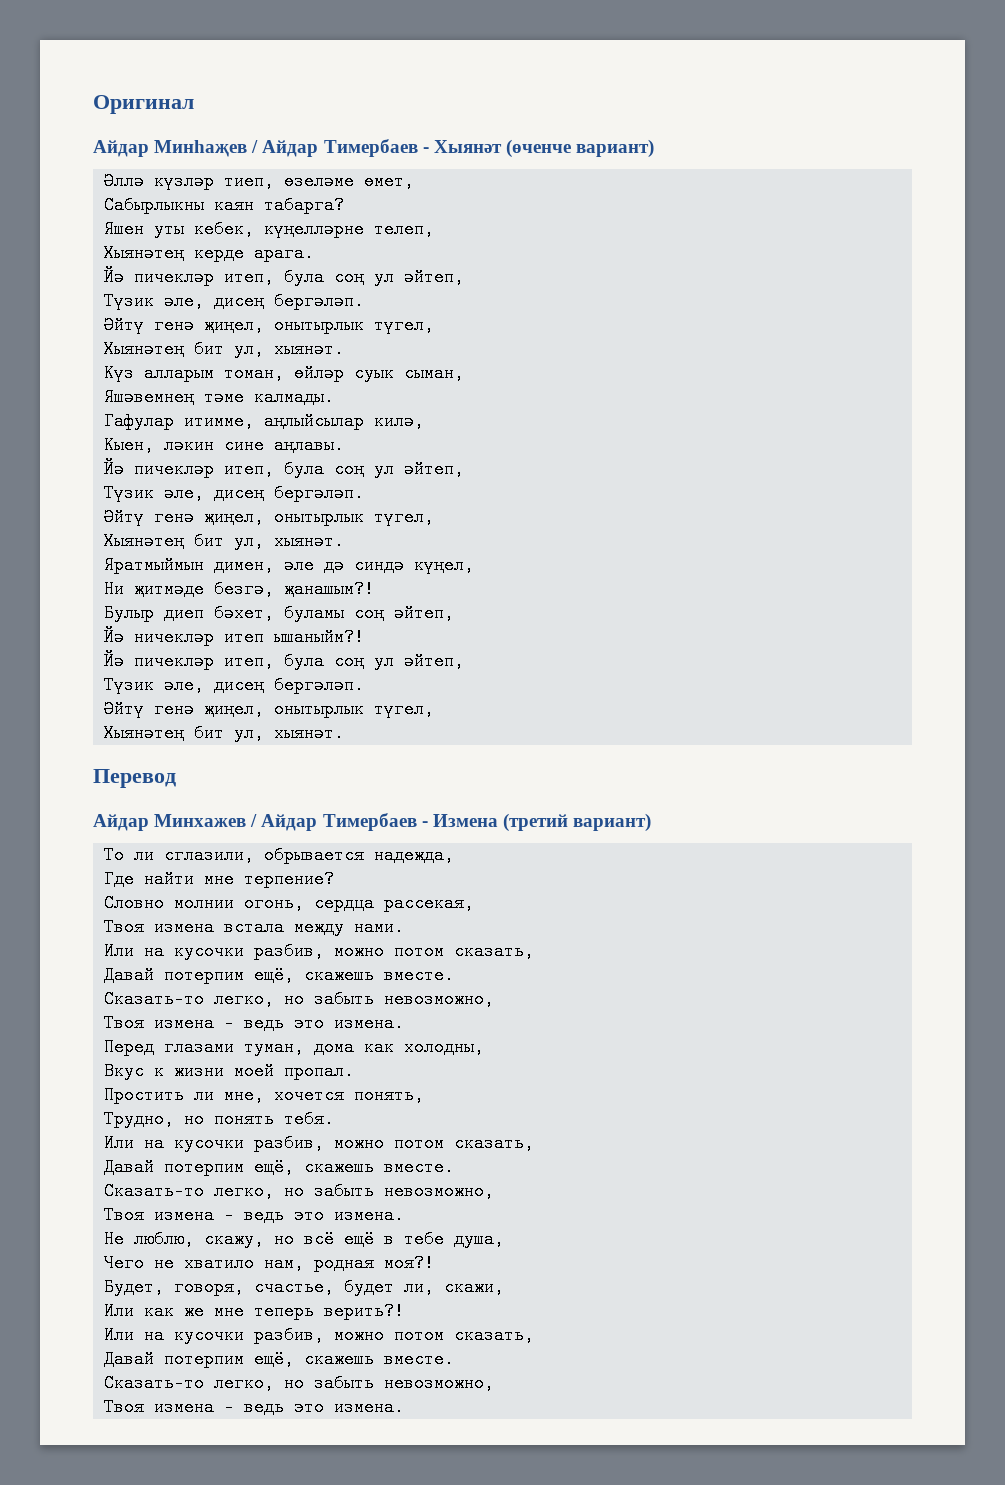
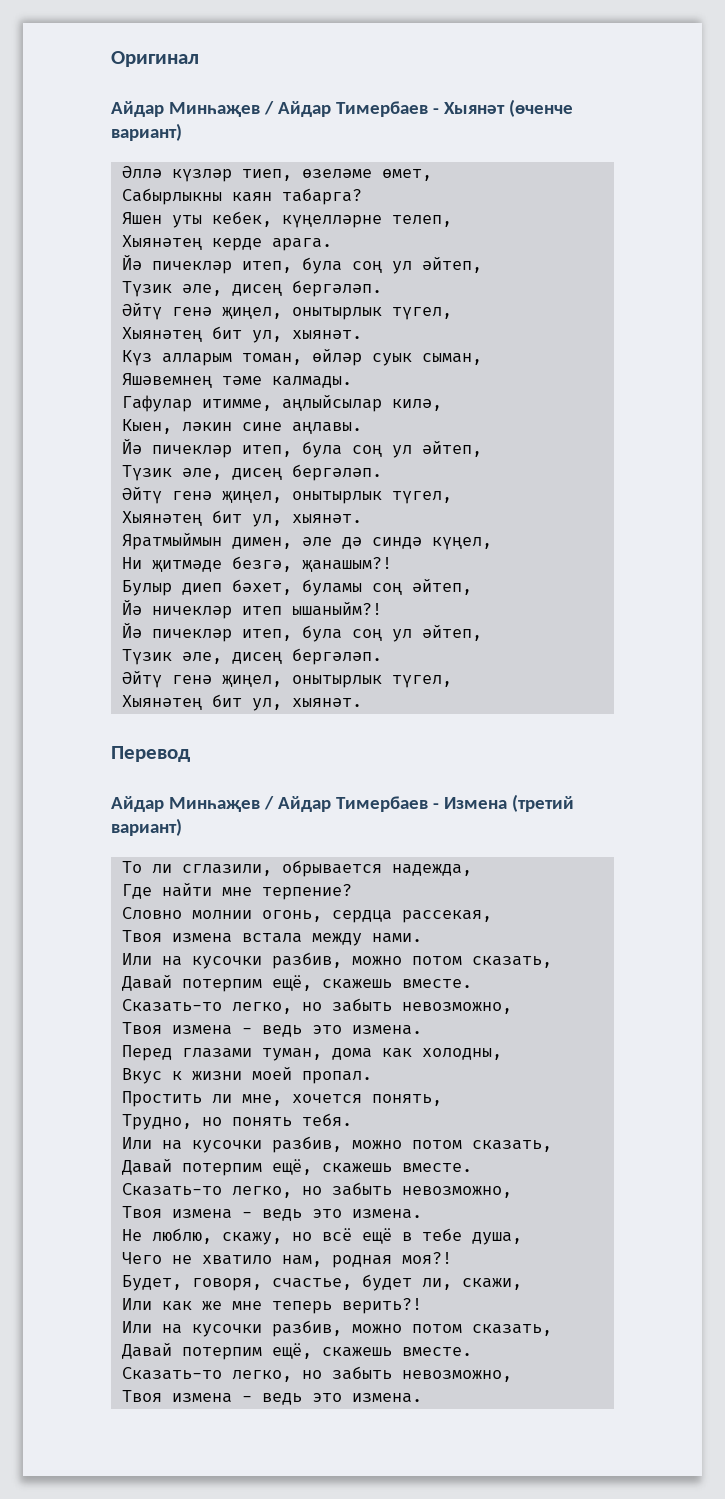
- Айдар Минхажев / Айдар Тимербаев - Измена (третий вариант)
+ Айдар Минһаҗев / Айдар Тимербаев - Измена (третий вариант)

